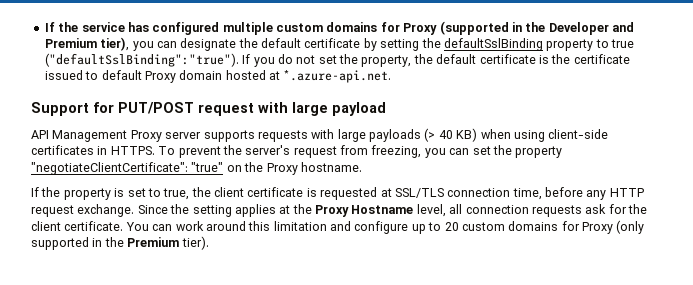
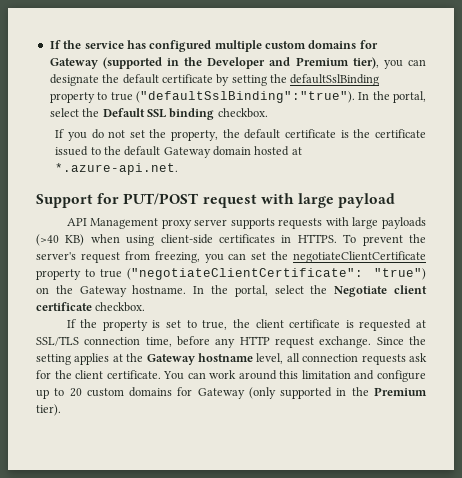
- If the service has configured multiple custom domains for Proxy (supported in the Developer and Premium tier), you can designate the default certificate by setting the defaultSslBinding property to true ("defaultSslBinding":"true"). If you do not set the property, the default certificate is the certificate issued to default Proxy domain hosted at *.azure-api.net.
+ If the service has configured multiple custom domains for Gateway (supported in the Developer and Premium tier), you can designate the default certificate by setting the defaultSslBinding property to true ("defaultSslBinding":"true"). In the portal, select the Default SSL binding checkbox.
+ If you do not set the property, the default certificate is the certificate issued to the default Gateway domain hosted at *.azure-api.net.
- API Management Proxy server supports requests with large payloads (> 40 KB) when using client-side certificates in HTTPS.
+ API Management proxy server supports requests with large payloads (>40 KB) when using client-side certificates in HTTPS.
- To prevent the server's request from freezing, you can set the property "negotiateClientCertificate": "true" on the Proxy hostname.
+ To prevent the server's request from freezing, you can set the negotiateClientCertificate property to true ("negotiateClientCertificate": "true") on the Gateway hostname. In the portal, select the Negotiate client certificate checkbox.
- Since the setting applies at the Proxy Hostname level, all connection requests ask for the client certificate.
+ Since the setting applies at the Gateway hostname level, all connection requests ask for the client certificate.
- You can work around this limitation and configure up to 20 custom domains for Proxy (only supported in the Premium tier).
+ You can work around this limitation and configure up to 20 custom domains for Gateway (only supported in the Premium tier).

